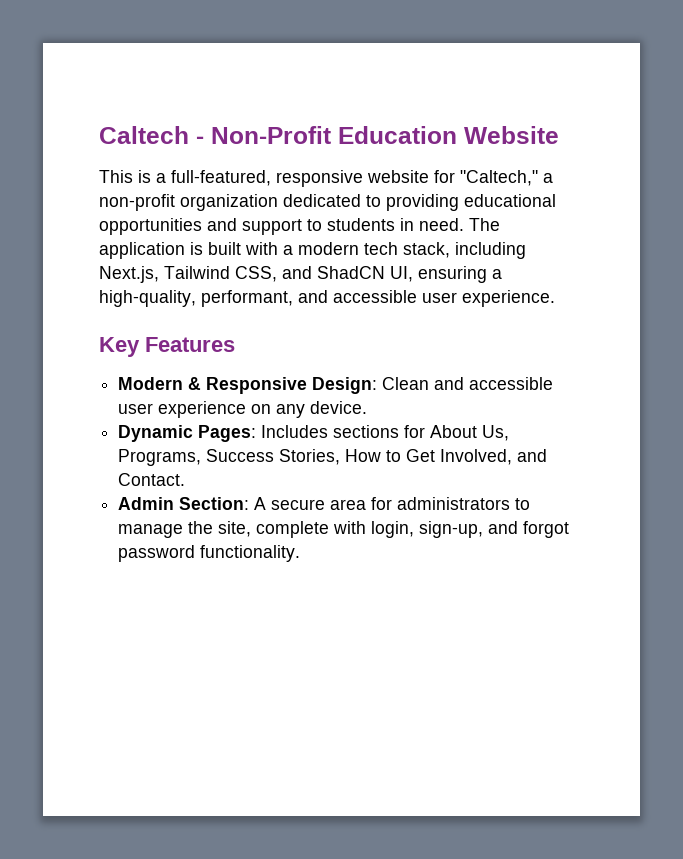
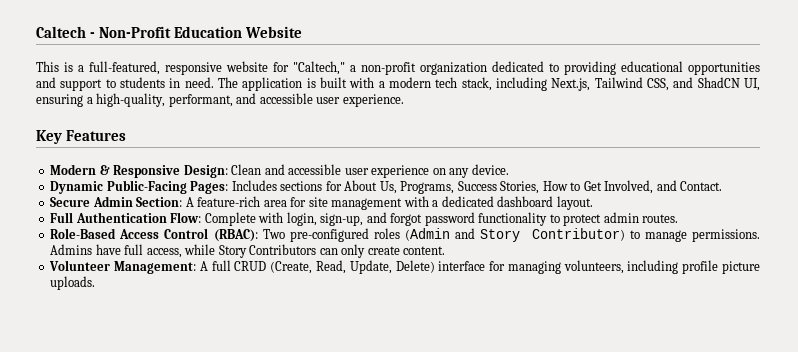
- Dynamic Pages: Includes sections for About Us, Programs, Success Stories, How to Get Involved, and Contact.
+ Dynamic Public-Facing Pages: Includes sections for About Us, Programs, Success Stories, How to Get Involved, and Contact.
- Admin Section: A secure area for administrators to manage the site, complete with login, sign-up, and forgot password functionality.
+ Secure Admin Section: A feature-rich area for site management with a dedicated dashboard layout.
+ Full Authentication Flow: Complete with login, sign-up, and forgot password functionality to protect admin routes.
+ Role-Based Access Control (RBAC): Two pre-configured roles (Admin and Story Contributor) to manage permissions. Admins have full access, while Story Contributors can only create content.
+ Volunteer Management: A full CRUD (Create, Read, Update, Delete) interface for managing volunteers, including profile picture uploads.

